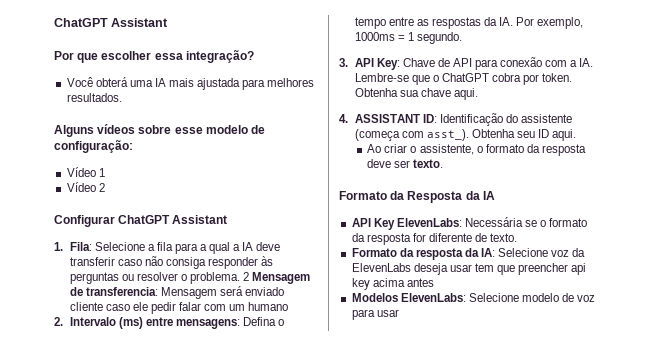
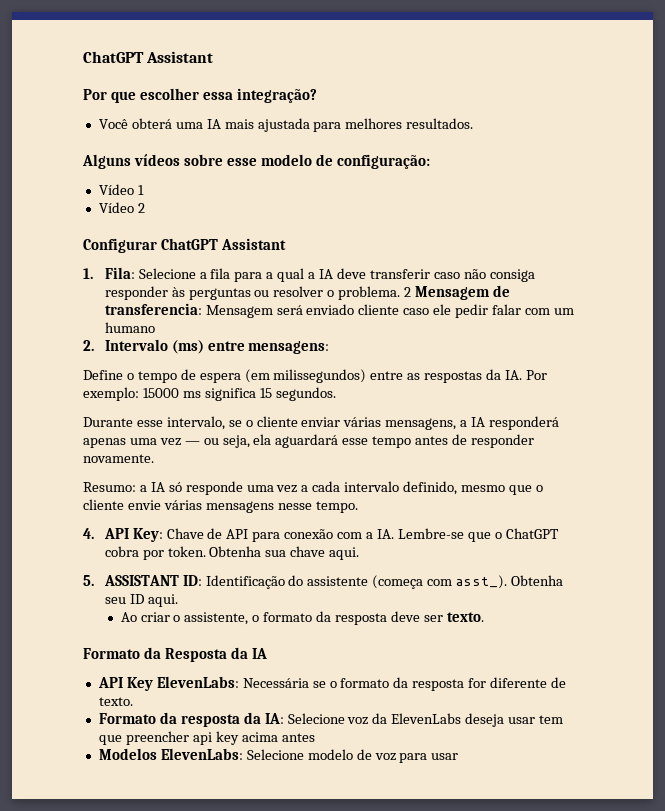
- 2. Intervalo (ms) entre mensagens: Defina o tempo entre as respostas da IA. Por exemplo, 1000ms = 1 segundo.
- 3. API Key: Chave de API para conexão com a IA. Lembre-se que o ChatGPT cobra por token.
+ 2. Intervalo (ms) entre mensagens:
+ Define o tempo de espera (em milissegundos) entre as respostas da IA. Por exemplo: 15000 ms significa 15 segundos.
+ Durante esse intervalo, se o cliente enviar várias mensagens, a IA responderá apenas uma vez — ou seja, ela aguardará esse tempo antes de responder novamente.
+ Resumo: a IA só responde uma vez a cada intervalo definido, mesmo que o cliente envie várias mensagens nesse tempo.
+ 4. API Key: Chave de API para conexão com a IA. Lembre-se que o ChatGPT cobra por token.
- 4. ASSISTANT ID: Identificação do assistente (começa com asst_).
+ 5. ASSISTANT ID: Identificação do assistente (começa com asst_).

